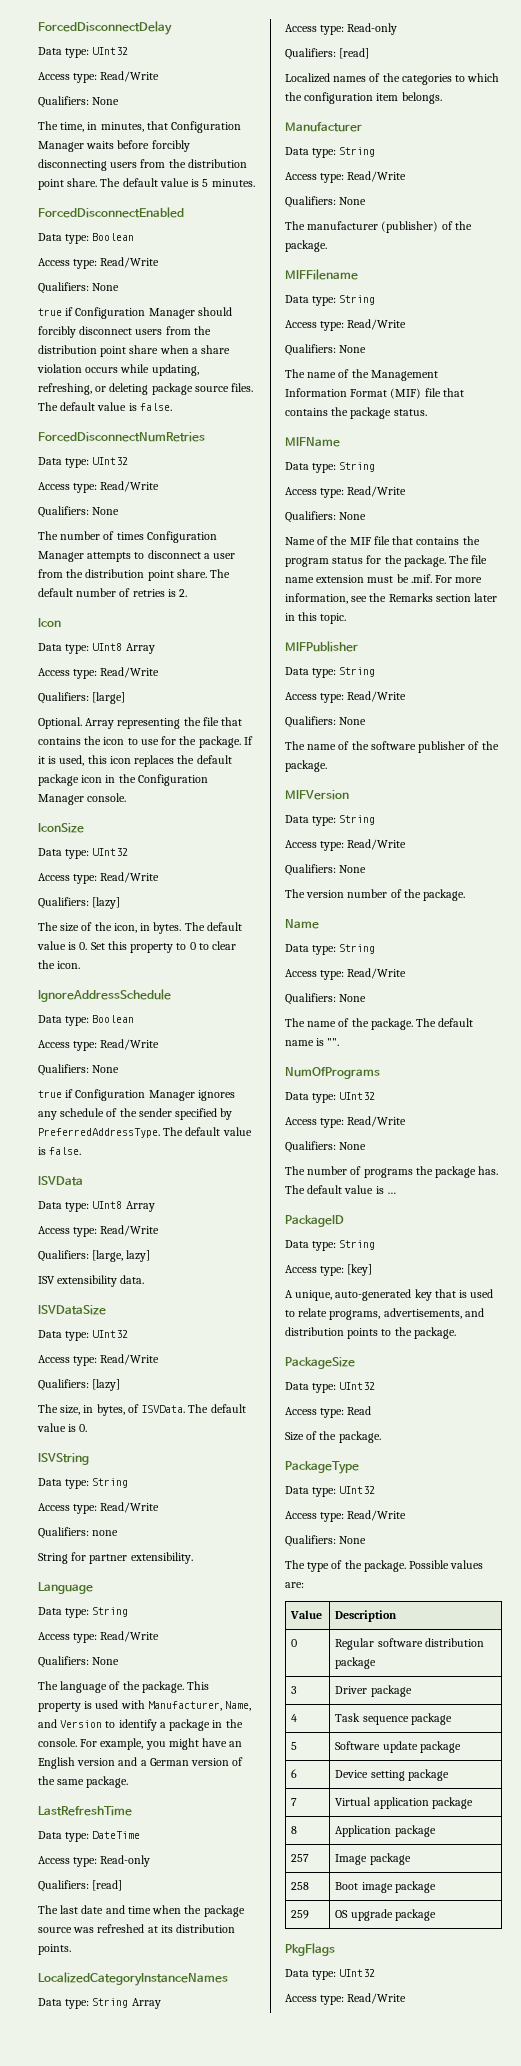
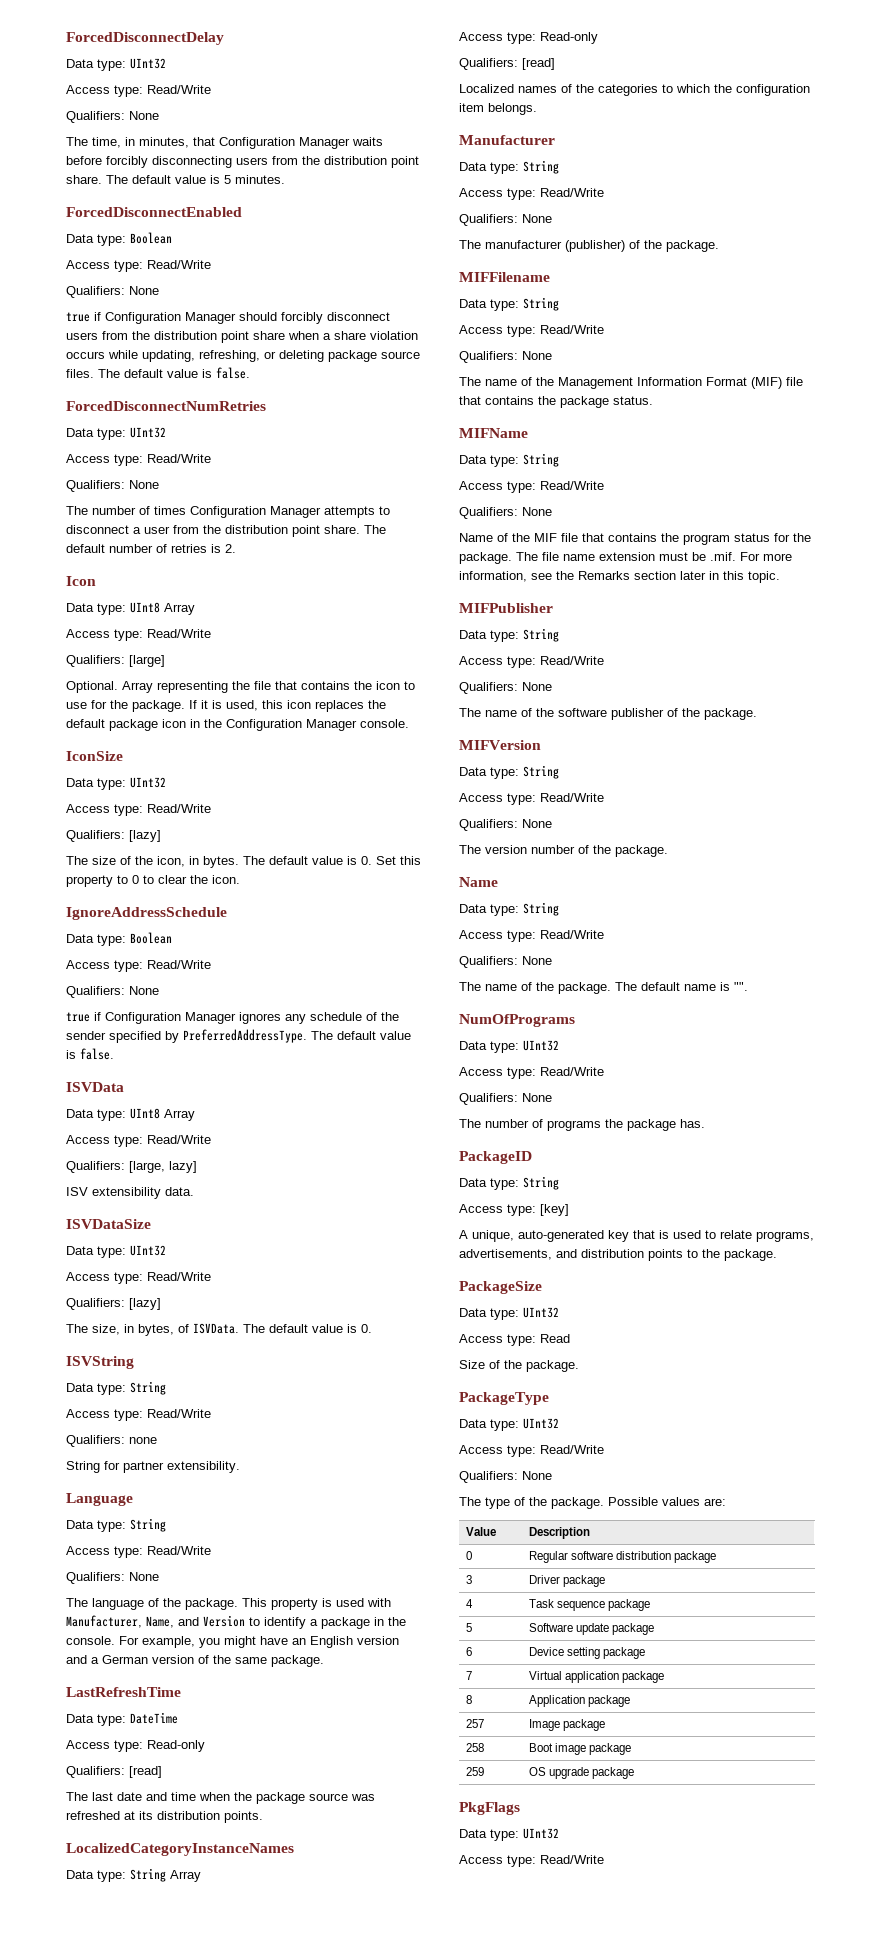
- The default value is …

